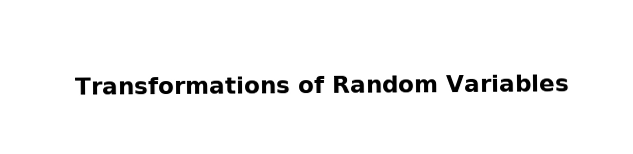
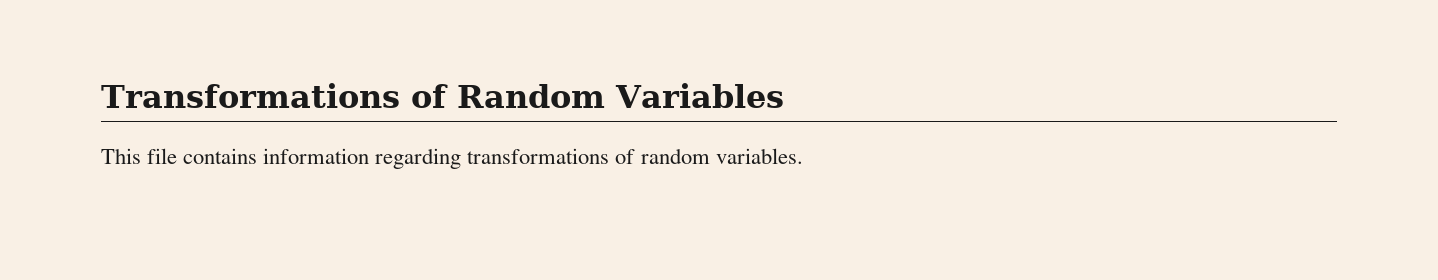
+ This file contains information regarding transformations of random variables.

